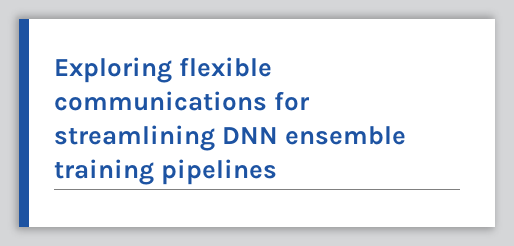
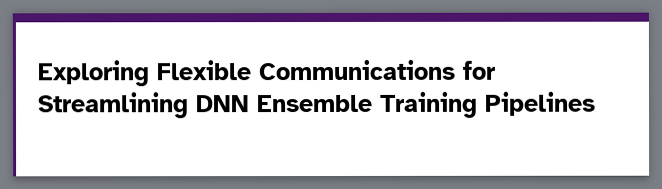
- Exploring flexible communications for streamlining DNN ensemble training pipelines
+ Exploring Flexible Communications for Streamlining DNN Ensemble Training Pipelines

